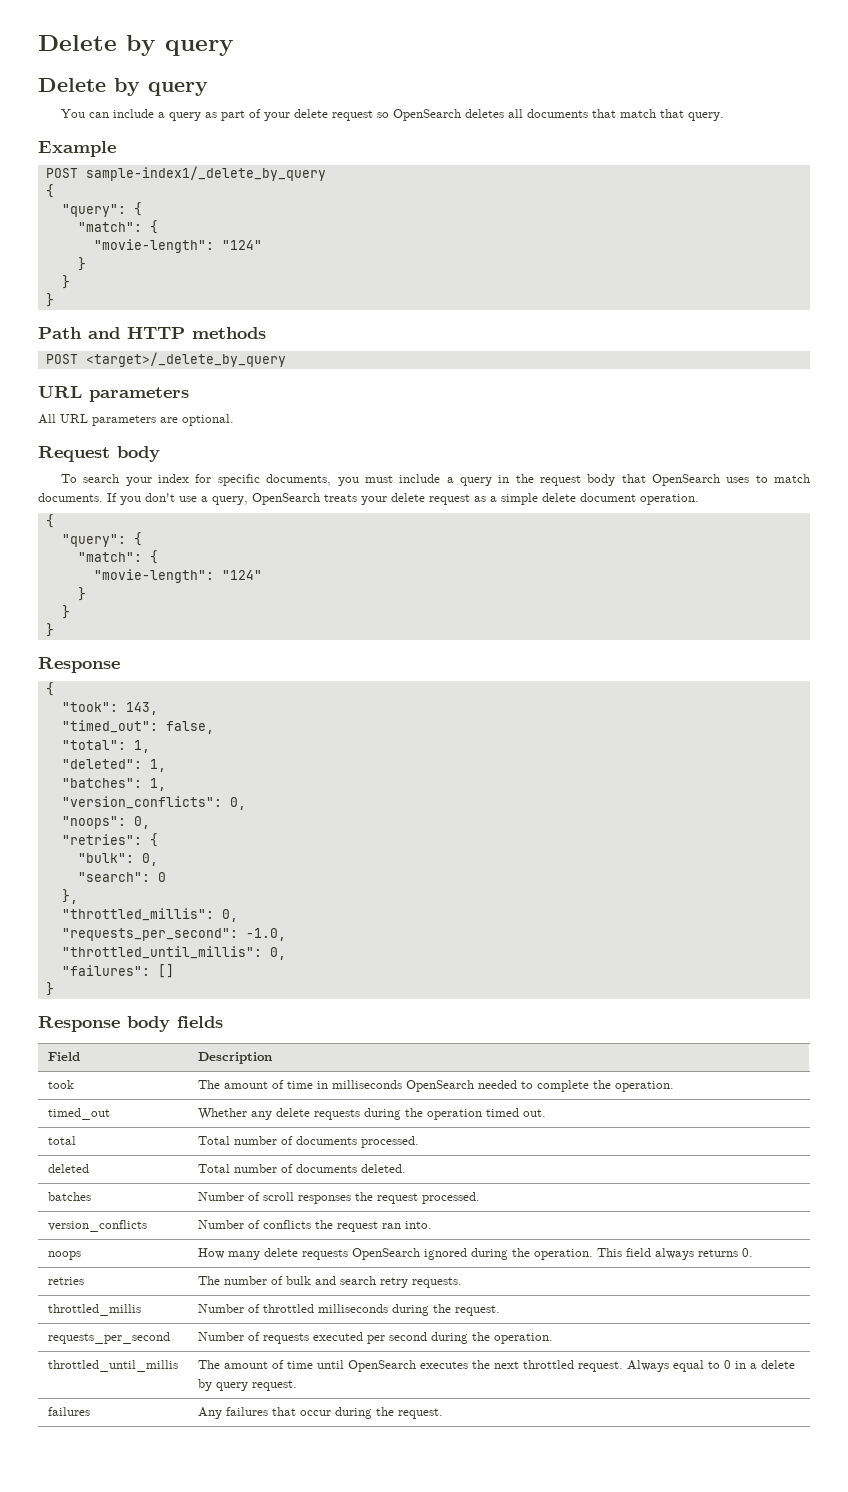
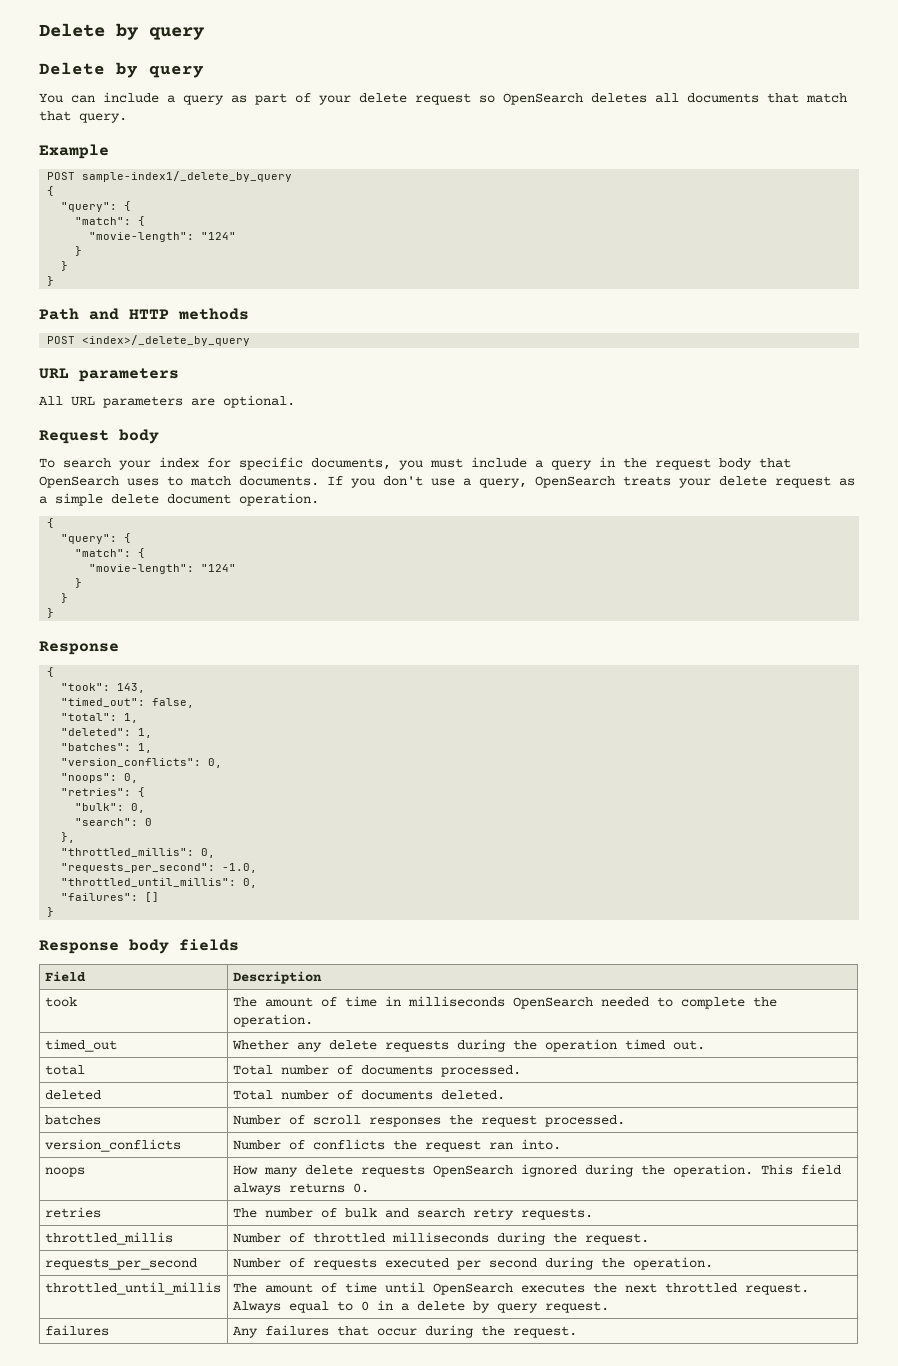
- POST <target>/_delete_by_query
+ POST <index>/_delete_by_query

